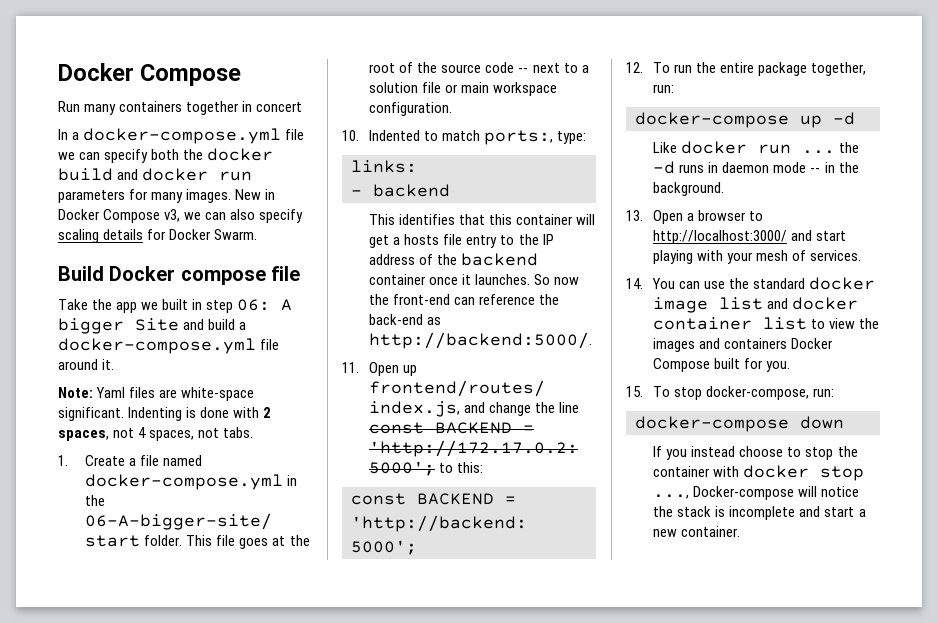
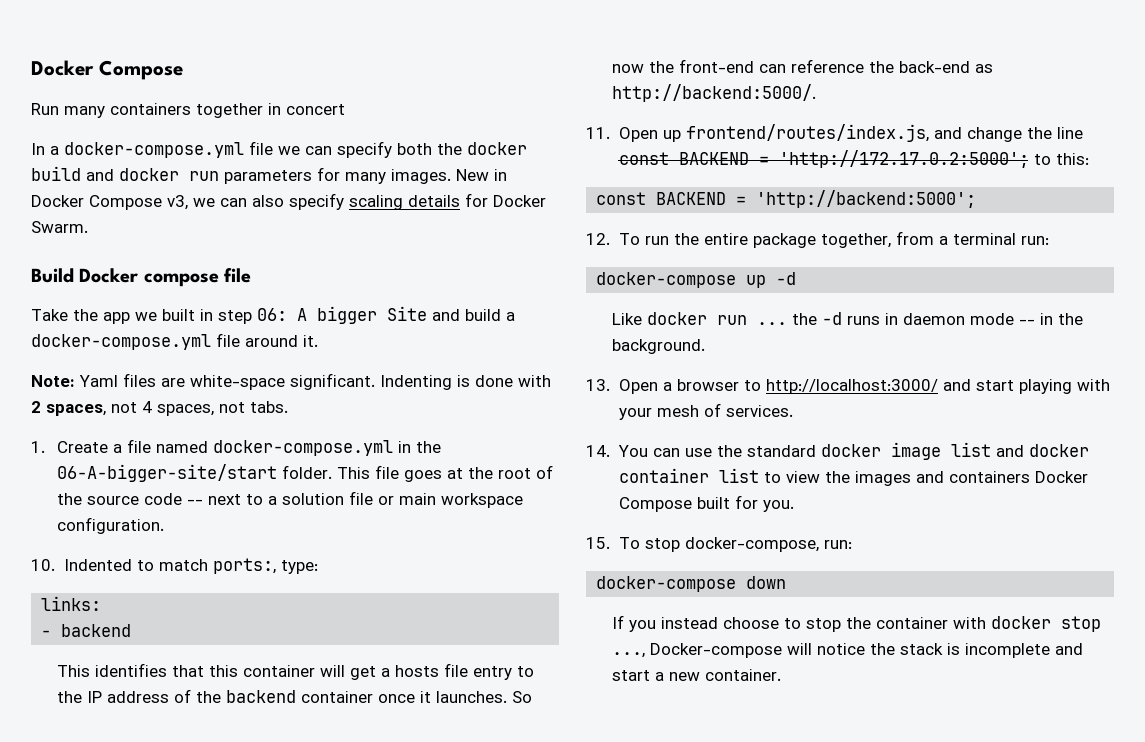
- 12. To run the entire package together, run:
+ 12. To run the entire package together, from a terminal run:

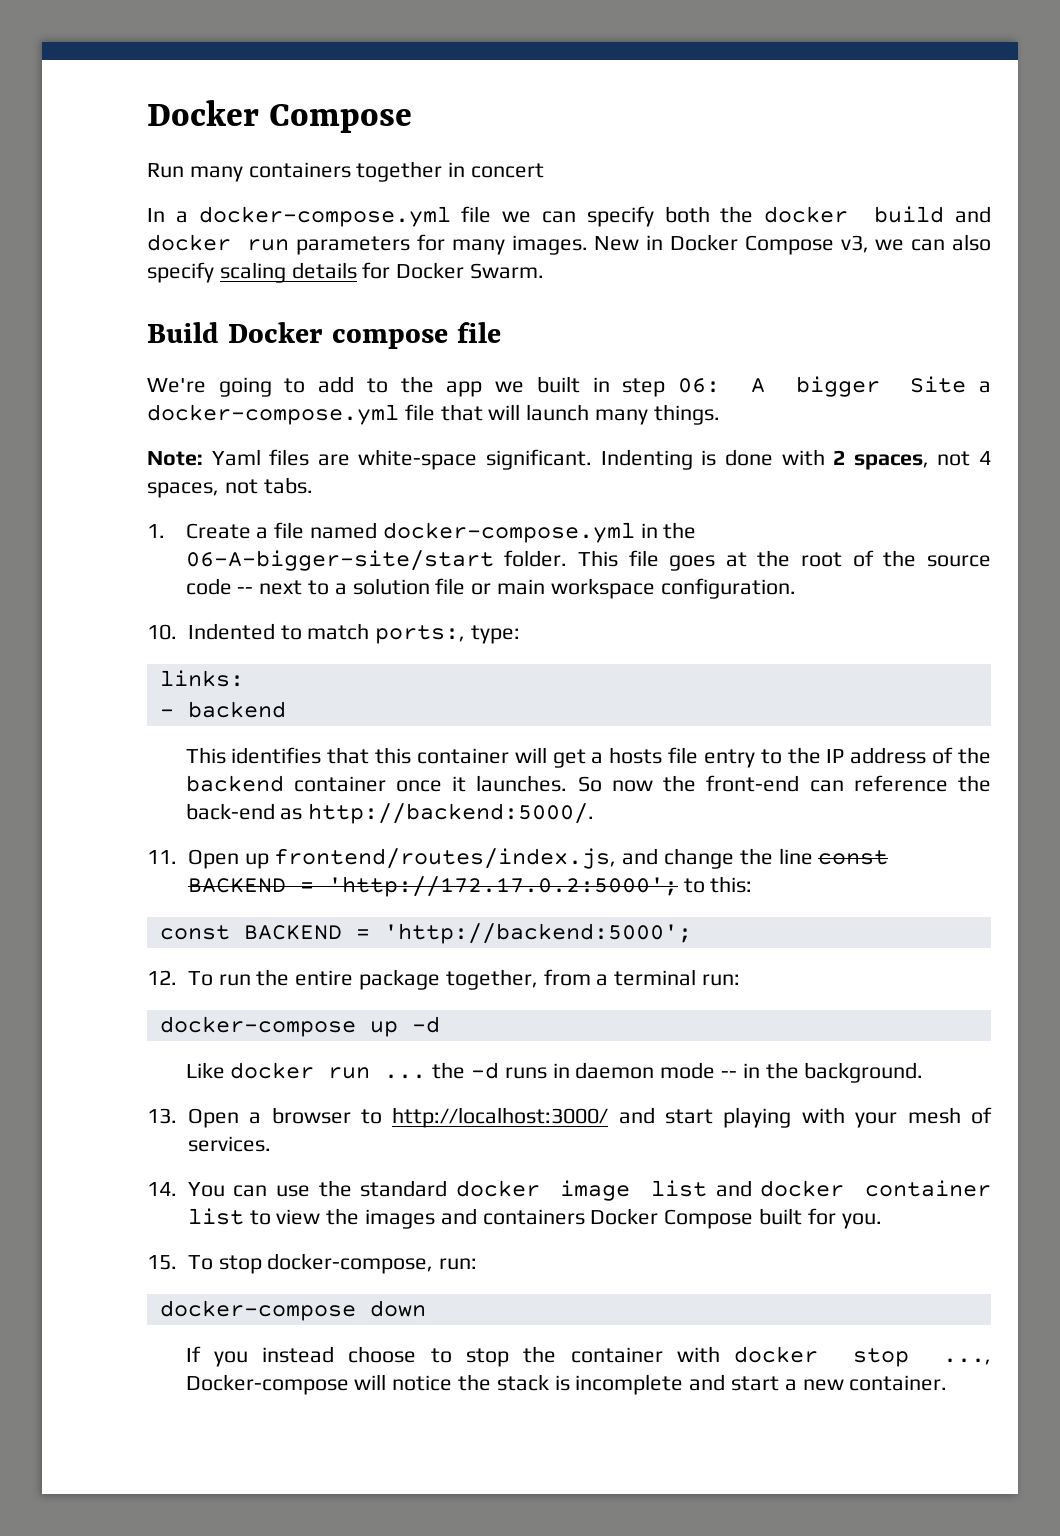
- Take the app we built in step 06: A bigger Site and build a docker-compose.yml file around it.
+ We're going to add to the app we built in step 06: A bigger Site a docker-compose.yml file that will launch many things.

